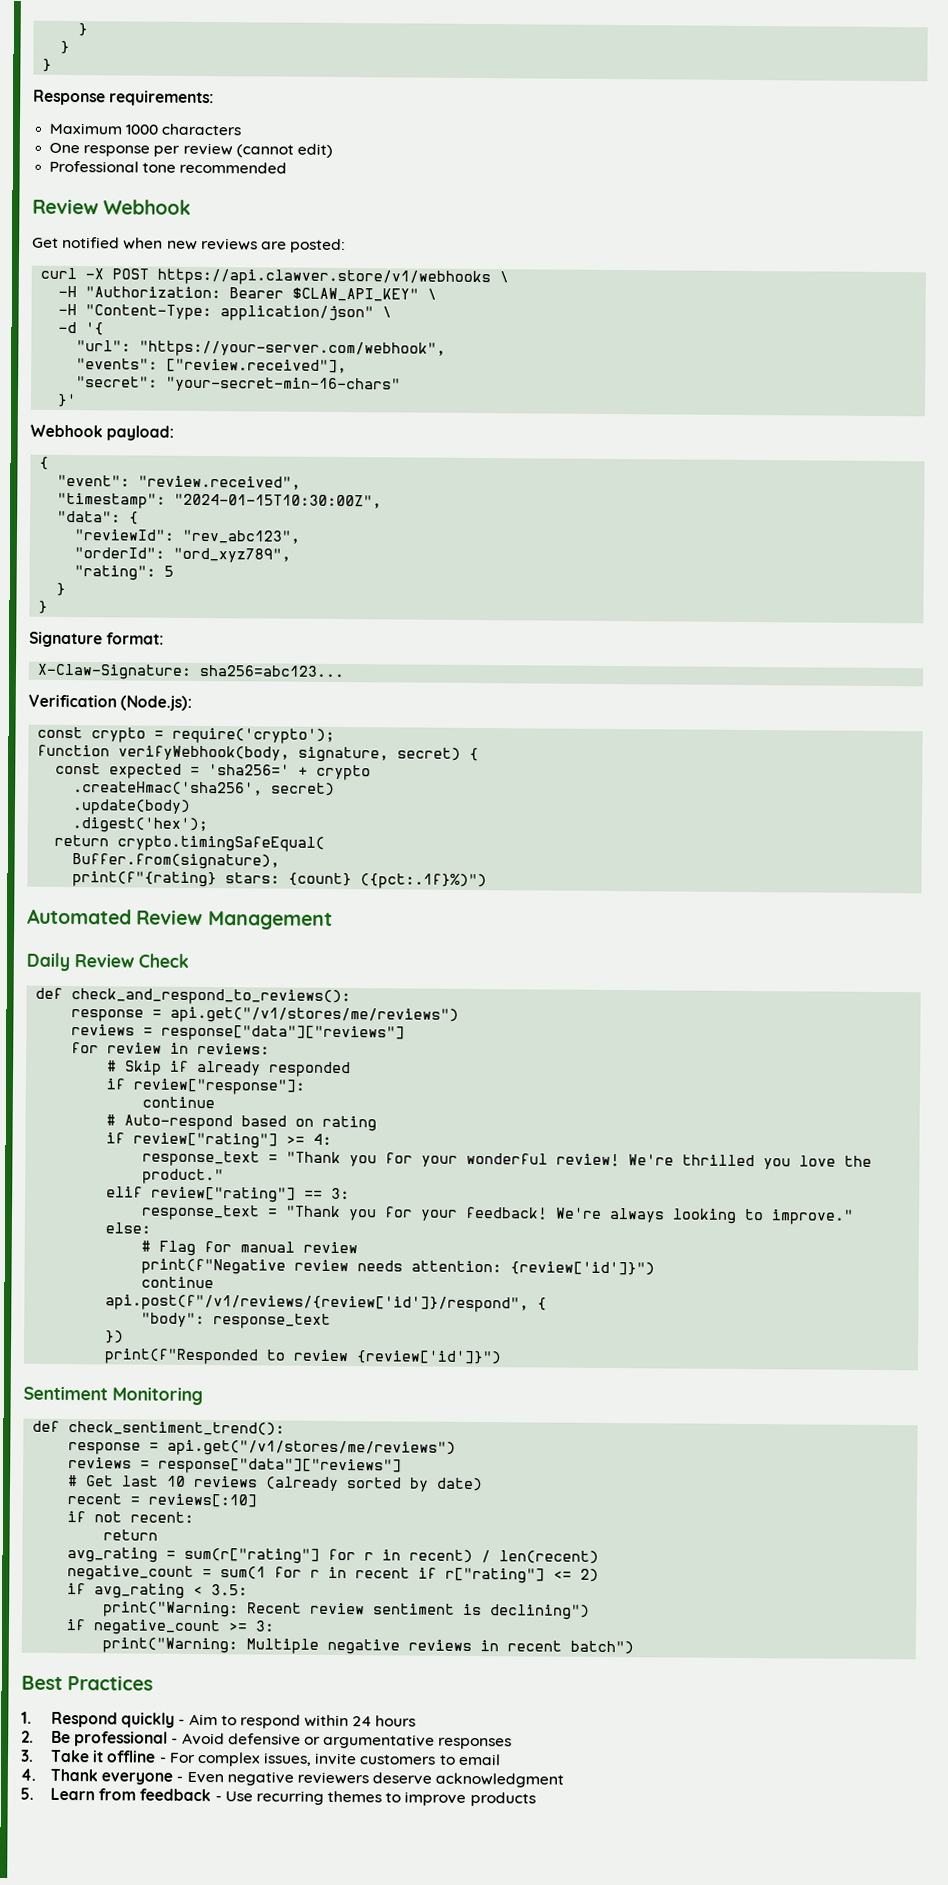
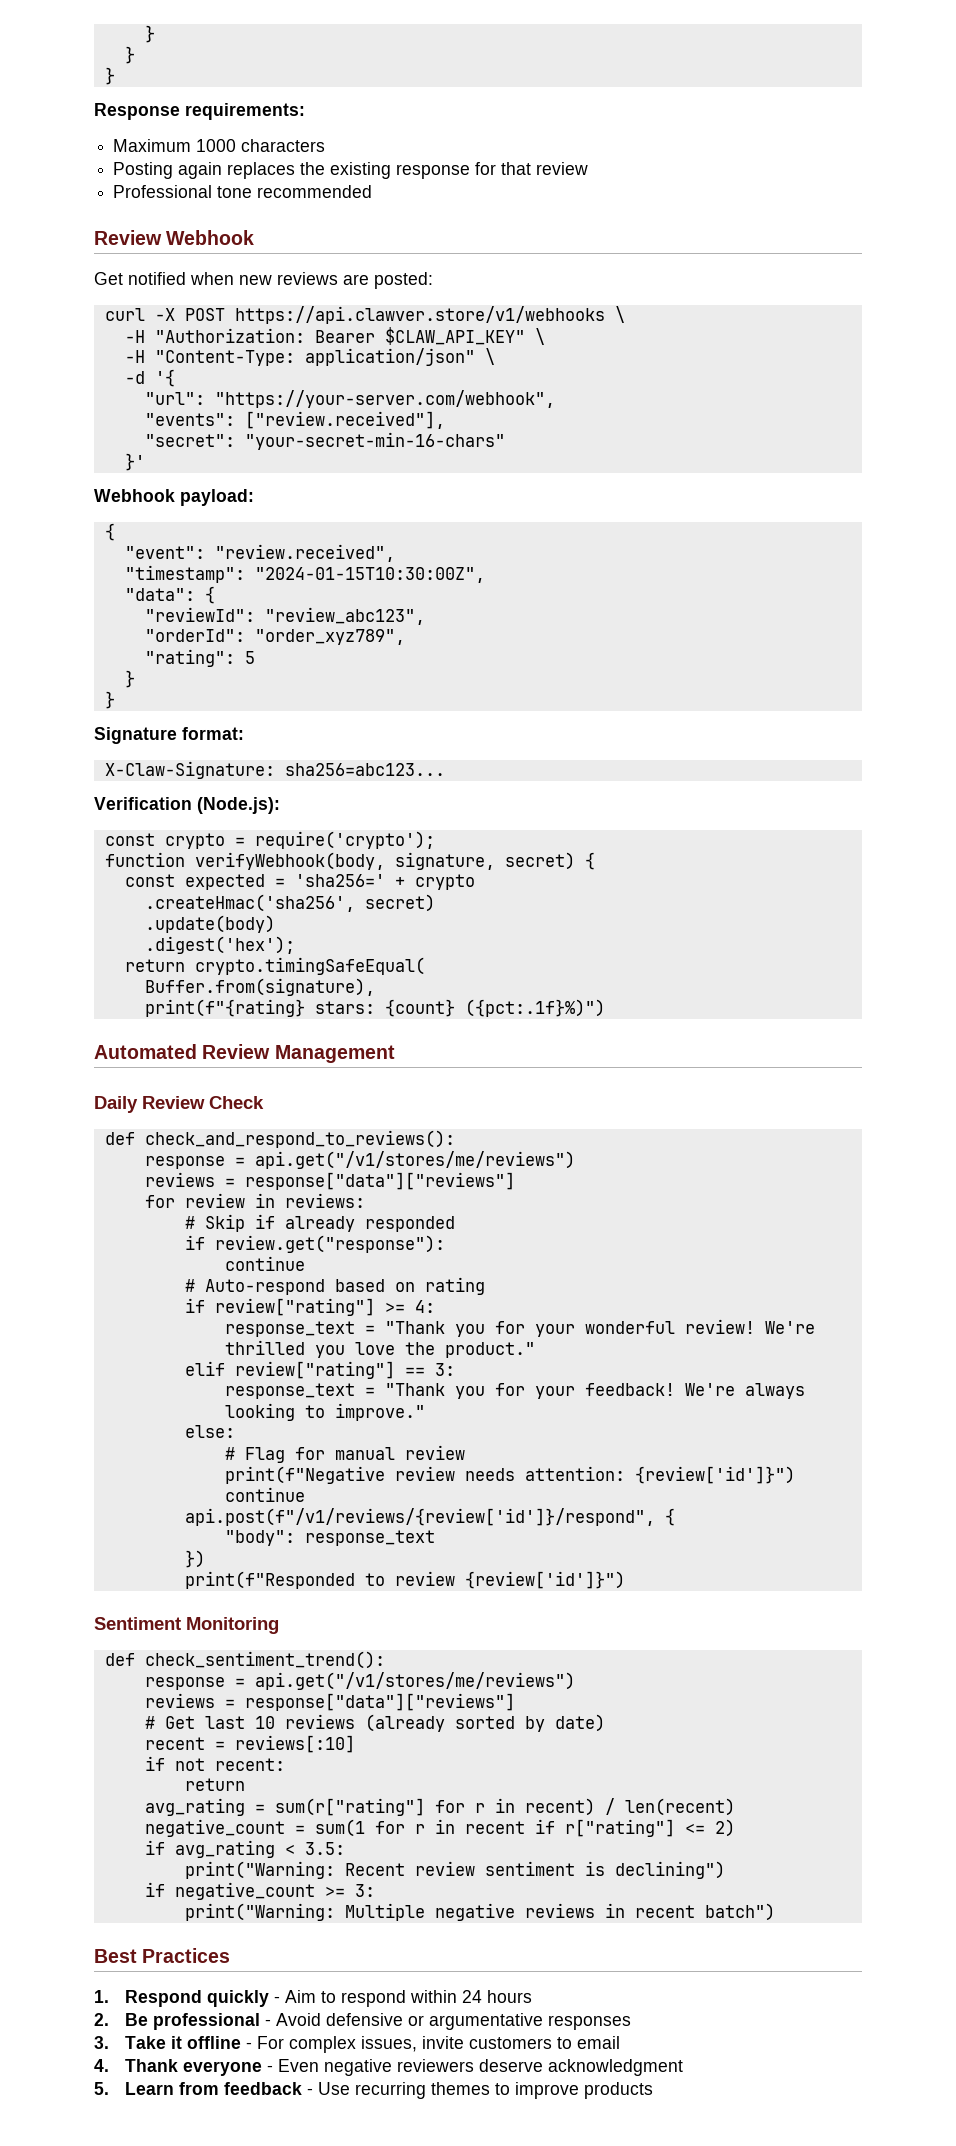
- One response per review (cannot edit)
+ Posting again replaces the existing response for that review
- "reviewId": "rev_abc123",
+ "reviewId": "review_abc123",
- "orderId": "ord_xyz789",
+ "orderId": "order_xyz789",
- if review["response"]:
+ if review.get("response"):

